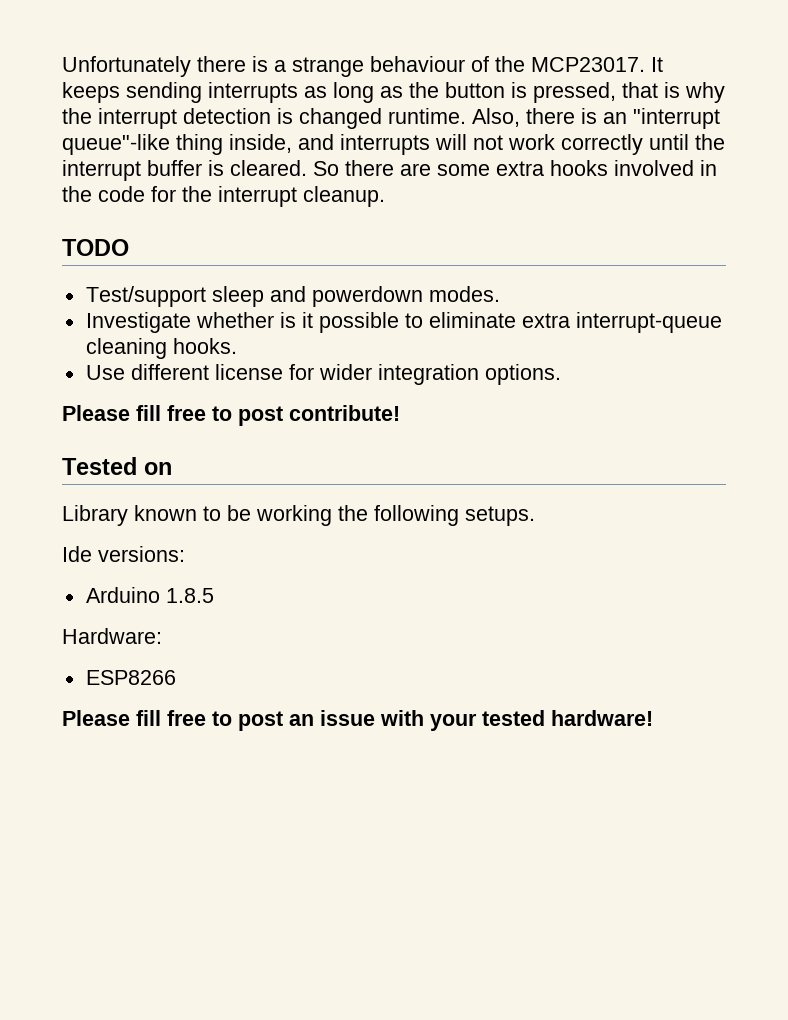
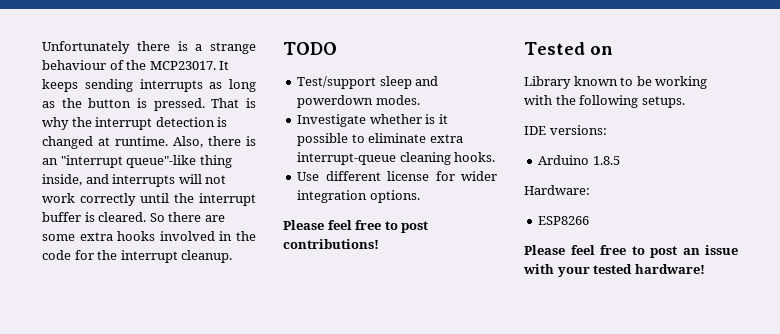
- It keeps sending interrupts as long as the button is pressed, that is why the interrupt detection is changed runtime.
+ It keeps sending interrupts as long as the button is pressed. That is why the interrupt detection is changed at runtime.
- Please fill free to post contribute!
+ Please feel free to post contributions!
- Library known to be working the following setups.
+ Library known to be working with the following setups.
- Ide versions:
+ IDE versions:
- Please fill free to post an issue with your tested hardware!
+ Please feel free to post an issue with your tested hardware!

